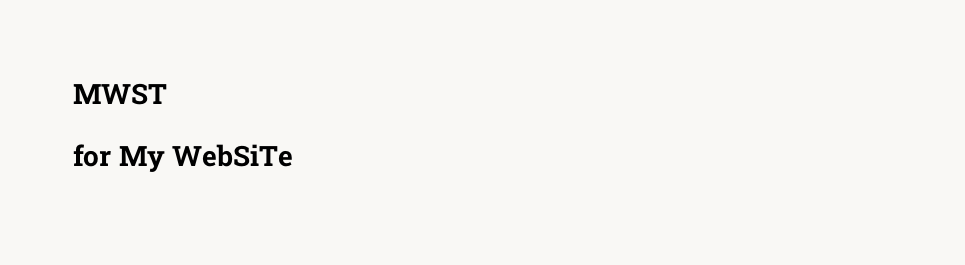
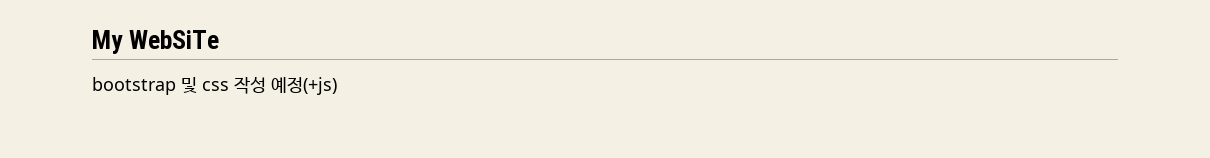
- MWST
- for My WebSiTe
+ My WebSiTe
+ bootstrap 및 css 작성 예정(+js)

